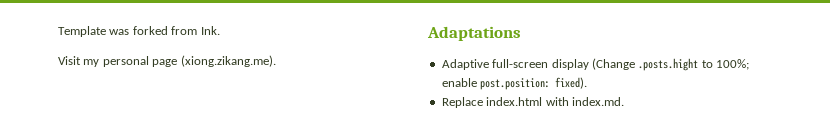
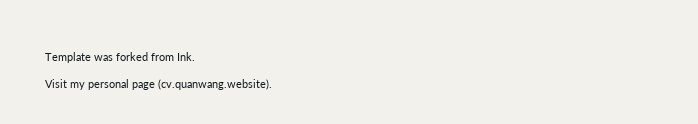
- Visit my personal page (xiong.zikang.me).
- Adaptations
- Adaptive full-screen display (Change .posts.hight to 100%; enable post.position: fixed).
- Replace index.html with index.md.
+ Visit my personal page (cv.quanwang.website).

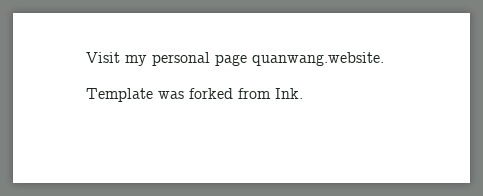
+ Visit my personal page quanwang.website.
- Visit my personal page (cv.quanwang.website).

